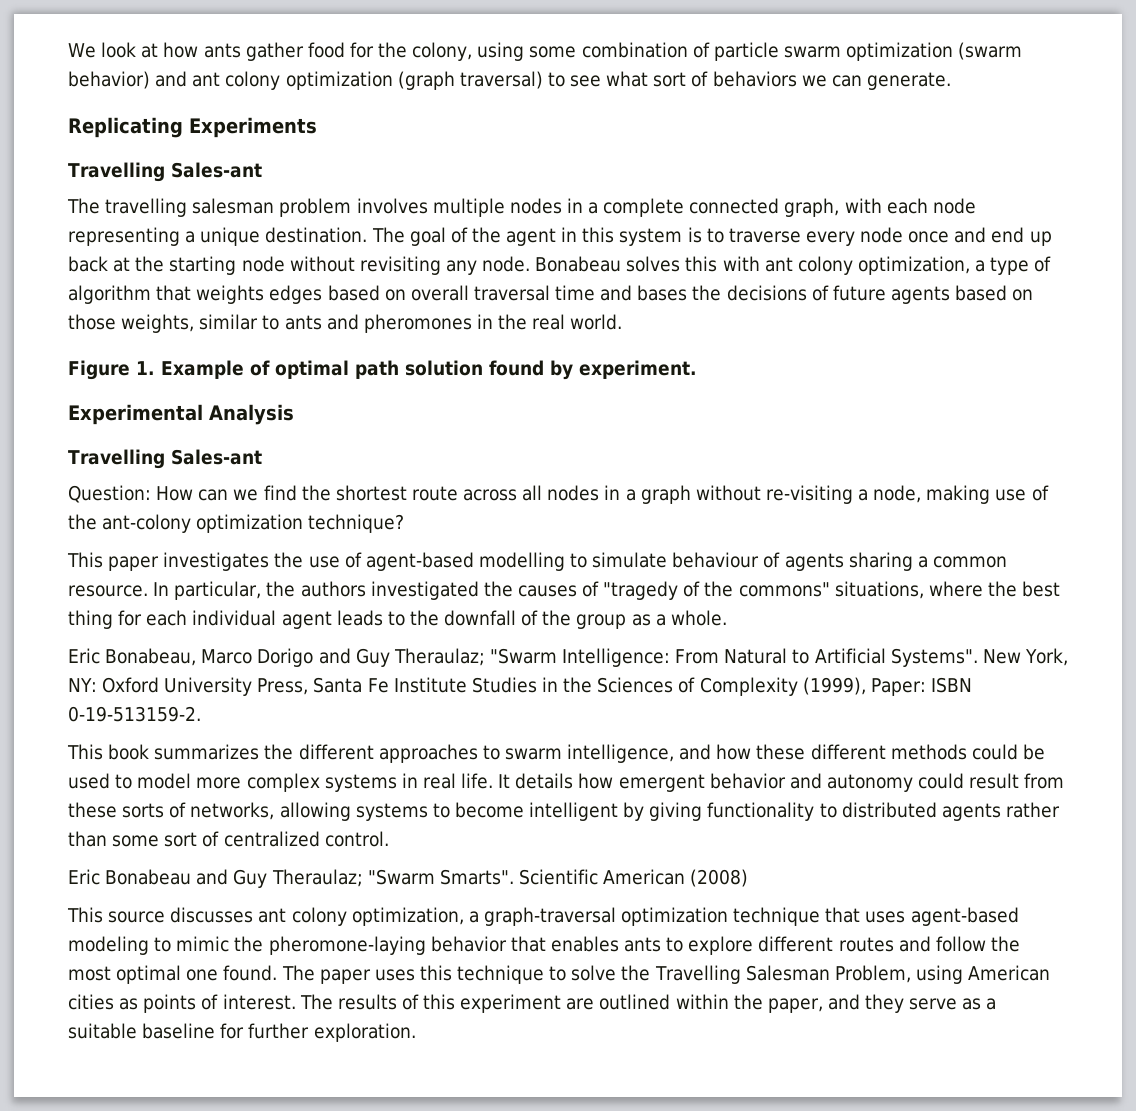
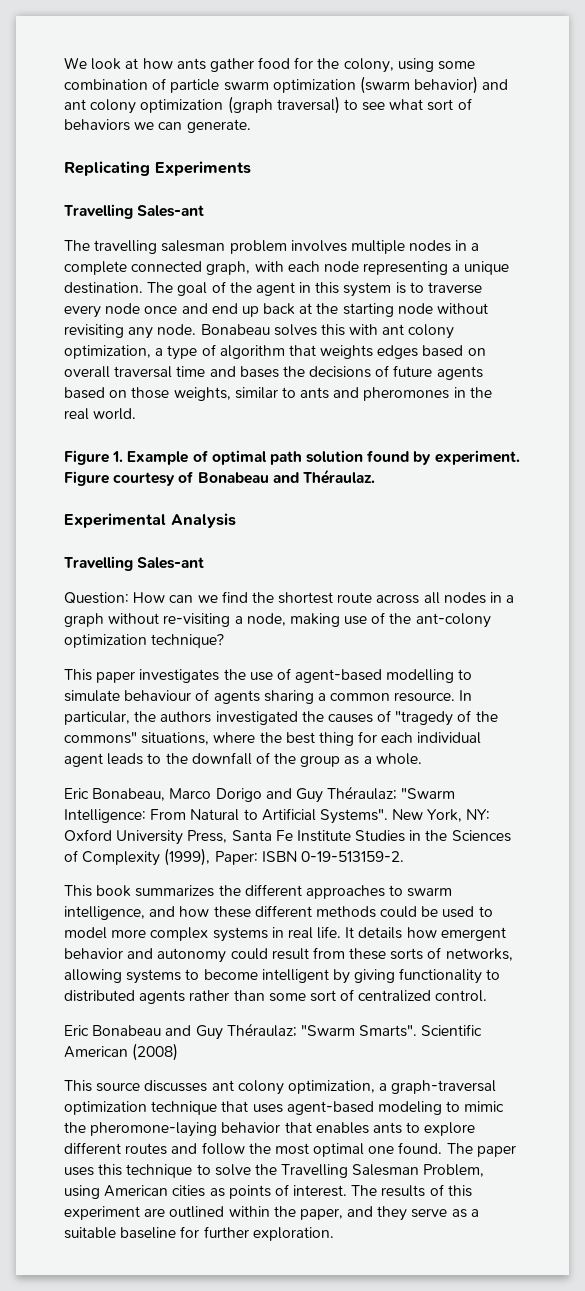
+ Figure courtesy of Bonabeau and Théraulaz.
- Eric Bonabeau, Marco Dorigo and Guy Theraulaz; "Swarm Intelligence: From Natural to Artificial Systems".
+ Eric Bonabeau, Marco Dorigo and Guy Théraulaz; "Swarm Intelligence: From Natural to Artificial Systems".
- Eric Bonabeau and Guy Theraulaz; "Swarm Smarts".
+ Eric Bonabeau and Guy Théraulaz; "Swarm Smarts".

